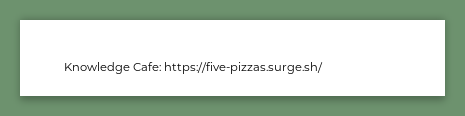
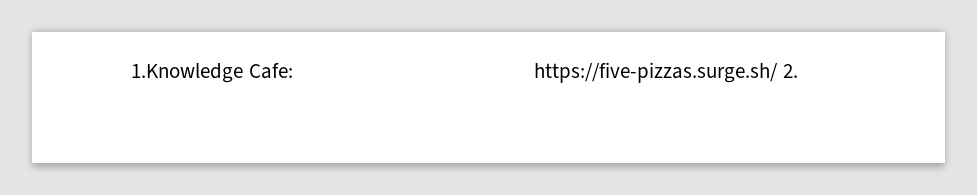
- Knowledge Cafe: https://five-pizzas.surge.sh/
+ 1.Knowledge Cafe: https://five-pizzas.surge.sh/ 2.

